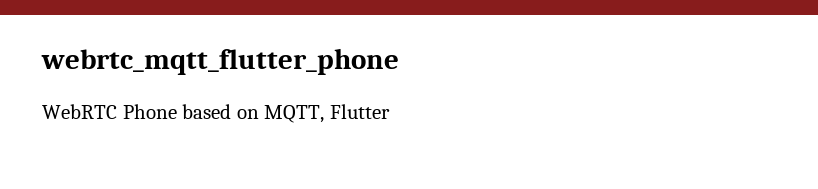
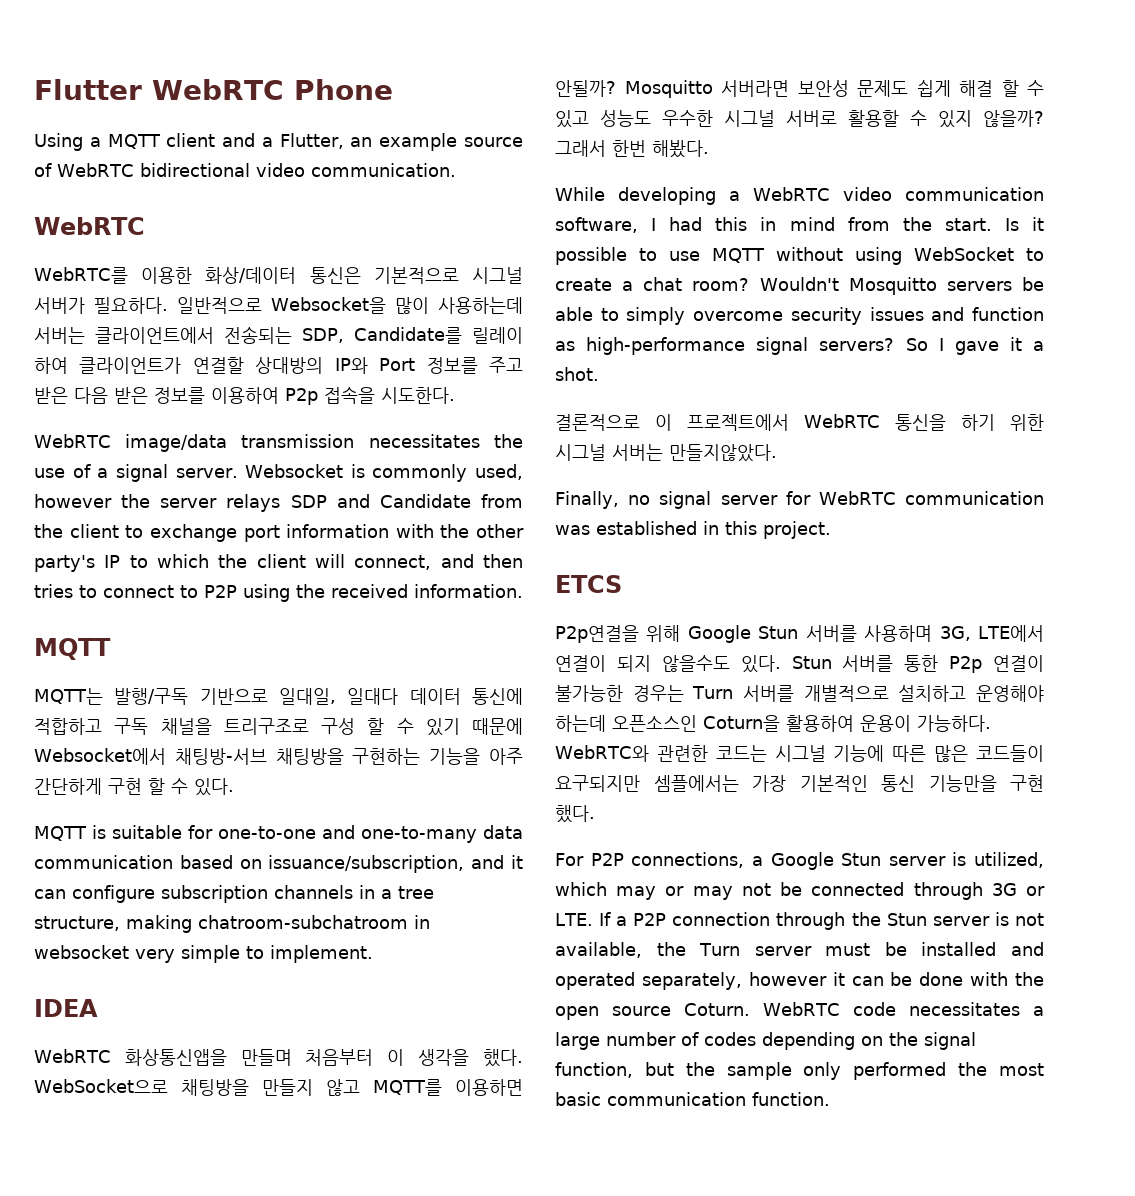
- webrtc_mqtt_flutter_phone
- WebRTC Phone based on MQTT, Flutter
+ Flutter WebRTC Phone
+ Using a MQTT client and a Flutter, an example source of WebRTC bidirectional video communication.
+ WebRTC
+ WebRTC를 이용한 화상/데이터 통신은 기본적으로 시그널 서버가 필요하다. 일반적으로 Websocket을 많이 사용하는데 서버는 클라이언트에서 전송되는 SDP, Candidate를 릴레이 하여 클라이언트가 연결할 상대방의 IP와 Port 정보를 주고 받은 다음 받은 정보를 이용하여 P2p 접속을 시도한다.
+ WebRTC image/data transmission necessitates the use of a signal server. Websocket is commonly used, however the server relays SDP and Candidate from the client to exchange port information with the other party's IP to which the client will connect, and then tries to connect to P2P using the received information.
+ MQTT
+ MQTT는 발행/구독 기반으로 일대일, 일대다 데이터 통신에 적합하고 구독 채널을 트리구조로 구성 할 수 있기 때문에 Websocket에서 채팅방-서브 채팅방을 구현하는 기능을 아주 간단하게 구현 할 수 있다.
+ MQTT is suitable for one-to-one and one-to-many data communication based on issuance/subscription, and it can configure subscription channels in a tree structure, making chatroom-subchatroom in websocket very simple to implement.
+ IDEA
+ WebRTC 화상통신앱을 만들며 처음부터 이 생각을 했다. WebSocket으로 채팅방을 만들지 않고 MQTT를 이용하면 안될까? Mosquitto 서버라면 보안성 문제도 쉽게 해결 할 수 있고 성능도 우수한 시그널 서버로 활용할 수 있지 않을까? 그래서 한번 해봤다.
+ While developing a WebRTC video communication software, I had this in mind from the start. Is it possible to use MQTT without using WebSocket to create a chat room? Wouldn't Mosquitto servers be able to simply overcome security issues and function as high-performance signal servers? So I gave it a shot.
+ 결론적으로 이 프로젝트에서 WebRTC 통신을 하기 위한 시그널 서버는 만들지않았다.
+ Finally, no signal server for WebRTC communication was established in this project.
+ ETCS
+ P2p연결을 위해 Google Stun 서버를 사용하며 3G, LTE에서 연결이 되지 않을수도 있다. Stun 서버를 통한 P2p 연결이 불가능한 경우는 Turn 서버를 개별적으로 설치하고 운영해야 하는데 오픈소스인 Coturn을 활용하여 운용이 가능하다. WebRTC와 관련한 코드는 시그널 기능에 따른 많은 코드들이 요구되지만 셈플에서는 가장 기본적인 통신 기능만을 구현 했다.
+ For P2P connections, a Google Stun server is utilized, which may or may not be connected through 3G or LTE. If a P2P connection through the Stun server is not available, the Turn server must be installed and operated separately, however it can be done with the open source Coturn. WebRTC code necessitates a large number of codes depending on the signal function, but the sample only performed the most basic communication function.

